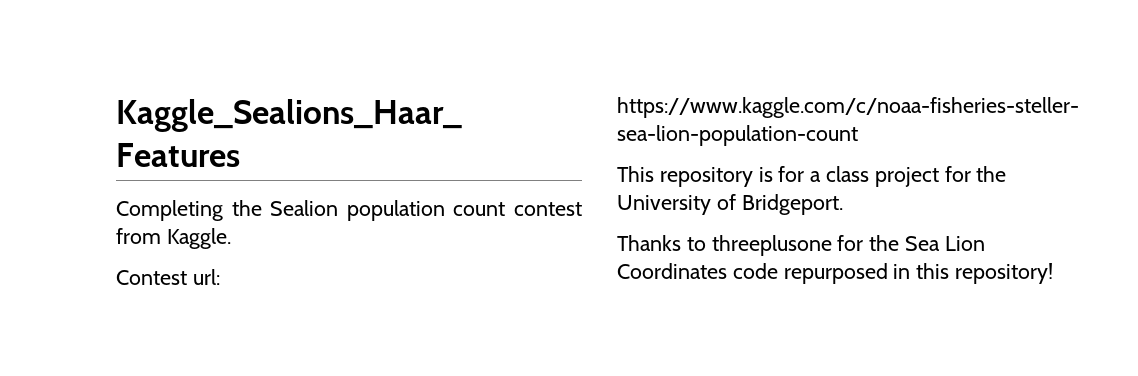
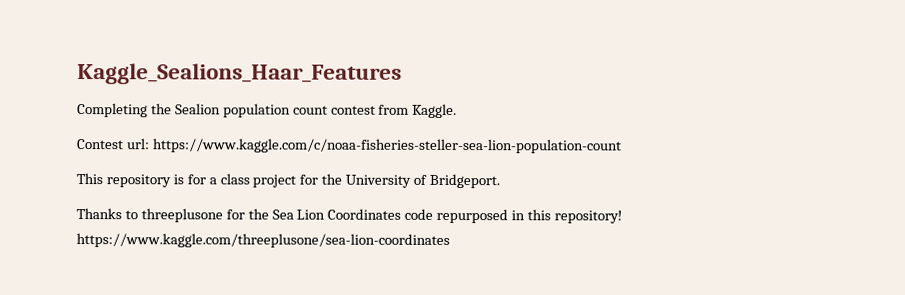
- Thanks to threeplusone for the Sea Lion Coordinates code repurposed in this repository!
+ Thanks to threeplusone for the Sea Lion Coordinates code repurposed in this repository! https://www.kaggle.com/threeplusone/sea-lion-coordinates

